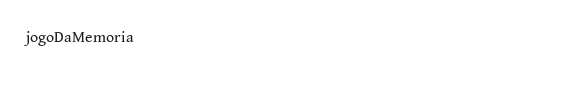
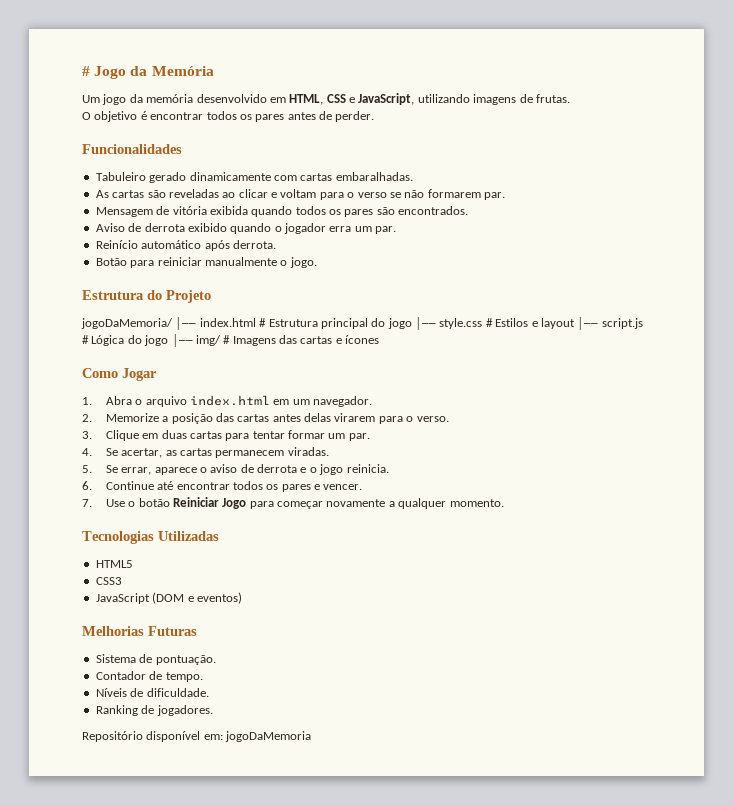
- jogoDaMemoria
+ # Jogo da Memória
+ Um jogo da memória desenvolvido em HTML, CSS e JavaScript, utilizando imagens de frutas.
+ O objetivo é encontrar todos os pares antes de perder.
+ Funcionalidades
+ Tabuleiro gerado dinamicamente com cartas embaralhadas.
+ As cartas são reveladas ao clicar e voltam para o verso se não formarem par.
+ Mensagem de vitória exibida quando todos os pares são encontrados.
+ Aviso de derrota exibido quando o jogador erra um par.
+ Reinício automático após derrota.
+ Botão para reiniciar manualmente o jogo.
+ Estrutura do Projeto
+ jogoDaMemoria/ │── index.html # Estrutura principal do jogo │── style.css # Estilos e layout │── script.js # Lógica do jogo │── img/ # Imagens das cartas e ícones
+ Como Jogar
+ 1. Abra o arquivo index.html em um navegador.
+ 2. Memorize a posição das cartas antes delas virarem para o verso.
+ 3. Clique em duas cartas para tentar formar um par.
+ 4. Se acertar, as cartas permanecem viradas.
+ 5. Se errar, aparece o aviso de derrota e o jogo reinicia.
+ 6. Continue até encontrar todos os pares e vencer.
+ 7. Use o botão Reiniciar Jogo para começar novamente a qualquer momento.
+ Tecnologias Utilizadas
+ HTML5
+ CSS3
+ JavaScript (DOM e eventos)
+ Melhorias Futuras
+ Sistema de pontuação.
+ Contador de tempo.
+ Níveis de dificuldade.
+ Ranking de jogadores.
+ Repositório disponível em: jogoDaMemoria

